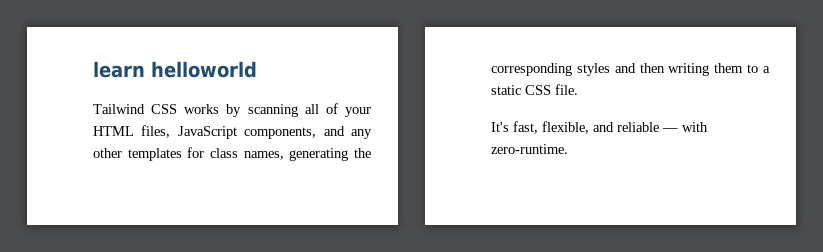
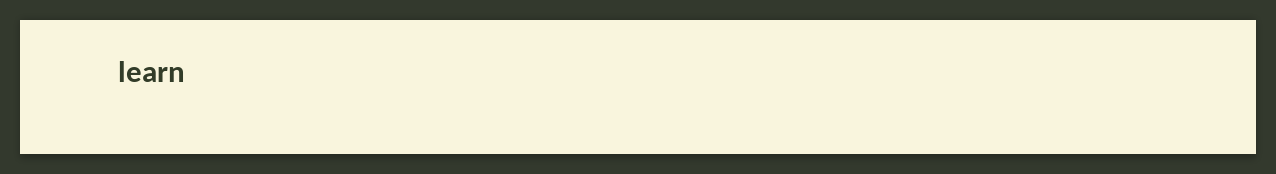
- learn helloworld
- Tailwind CSS works by scanning all of your HTML files, JavaScript components, and any other templates for class names, generating the corresponding styles and then writing them to a static CSS file.
- It's fast, flexible, and reliable — with zero-runtime.
+ learn

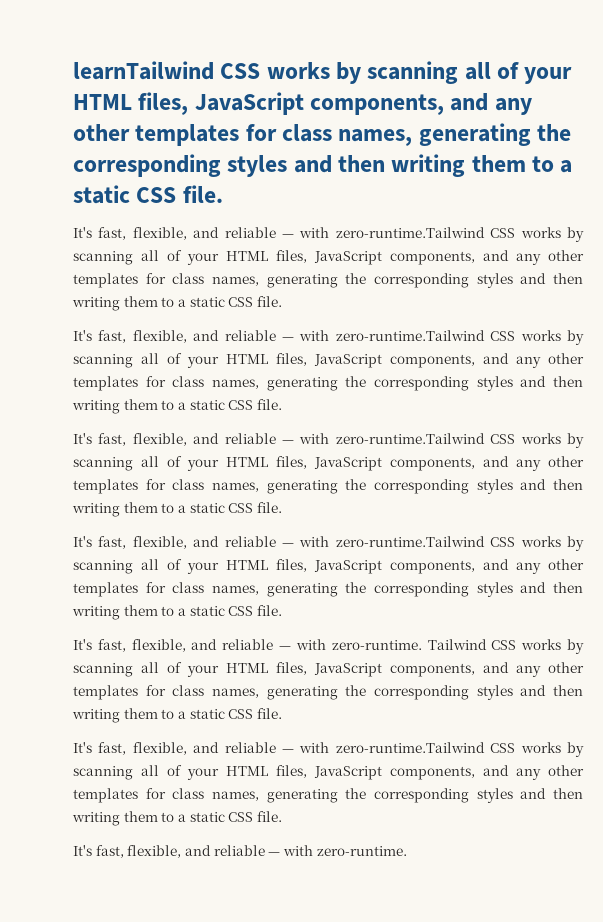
- learn
+ learnTailwind CSS works by scanning all of your HTML files, JavaScript components, and any other templates for class names, generating the corresponding styles and then writing them to a static CSS file.
+ It's fast, flexible, and reliable — with zero-runtime.Tailwind CSS works by scanning all of your HTML files, JavaScript components, and any other templates for class names, generating the corresponding styles and then writing them to a static CSS file.
+ It's fast, flexible, and reliable — with zero-runtime.Tailwind CSS works by scanning all of your HTML files, JavaScript components, and any other templates for class names, generating the corresponding styles and then writing them to a static CSS file.
+ It's fast, flexible, and reliable — with zero-runtime.Tailwind CSS works by scanning all of your HTML files, JavaScript components, and any other templates for class names, generating the corresponding styles and then writing them to a static CSS file.
+ It's fast, flexible, and reliable — with zero-runtime.Tailwind CSS works by scanning all of your HTML files, JavaScript components, and any other templates for class names, generating the corresponding styles and then writing them to a static CSS file.
+ It's fast, flexible, and reliable — with zero-runtime. Tailwind CSS works by scanning all of your HTML files, JavaScript components, and any other templates for class names, generating the corresponding styles and then writing them to a static CSS file.
+ It's fast, flexible, and reliable — with zero-runtime.Tailwind CSS works by scanning all of your HTML files, JavaScript components, and any other templates for class names, generating the corresponding styles and then writing them to a static CSS file.
+ It's fast, flexible, and reliable — with zero-runtime.

